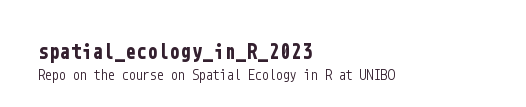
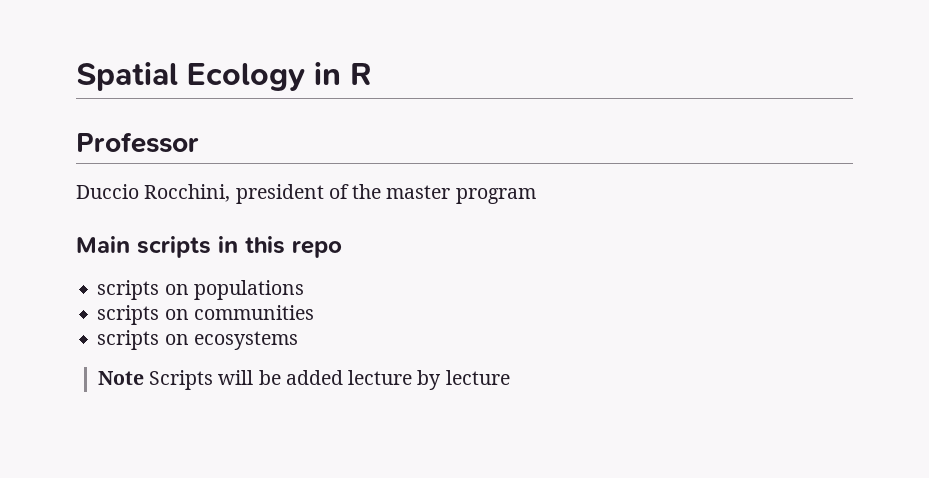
- spatial_ecology_in_R_2023
- Repo on the course on Spatial Ecology in R at UNIBO
+ Spatial Ecology in R
+ Professor
+ Duccio Rocchini, president of the master program
+ Main scripts in this repo
+ scripts on populations
+ scripts on communities
+ scripts on ecosystems
+ Note Scripts will be added lecture by lecture

